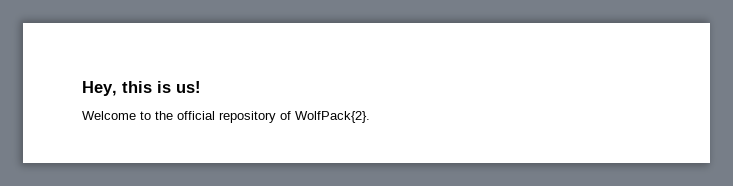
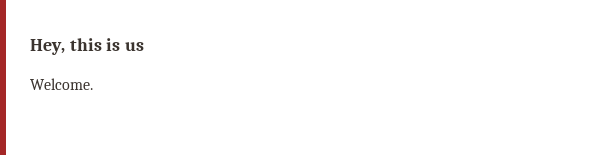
- Hey, this is us!
- Welcome to the official repository of WolfPack{2}.
+ Hey, this is us
+ Welcome.

